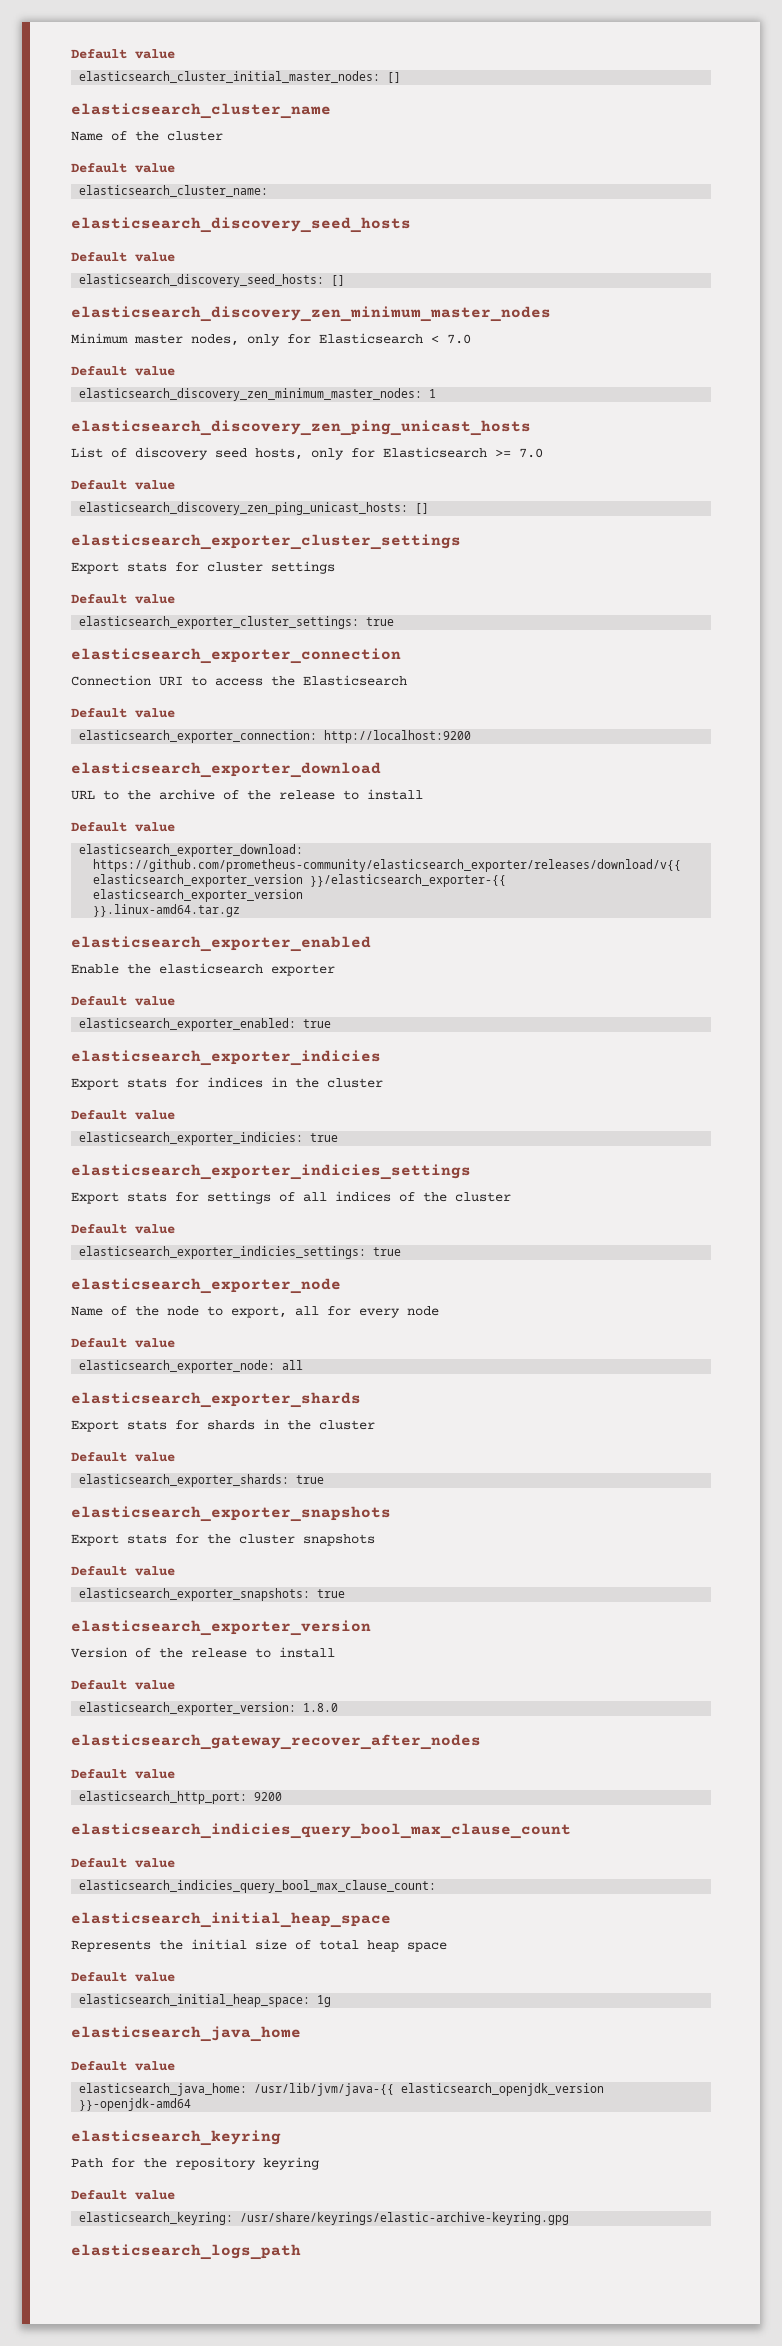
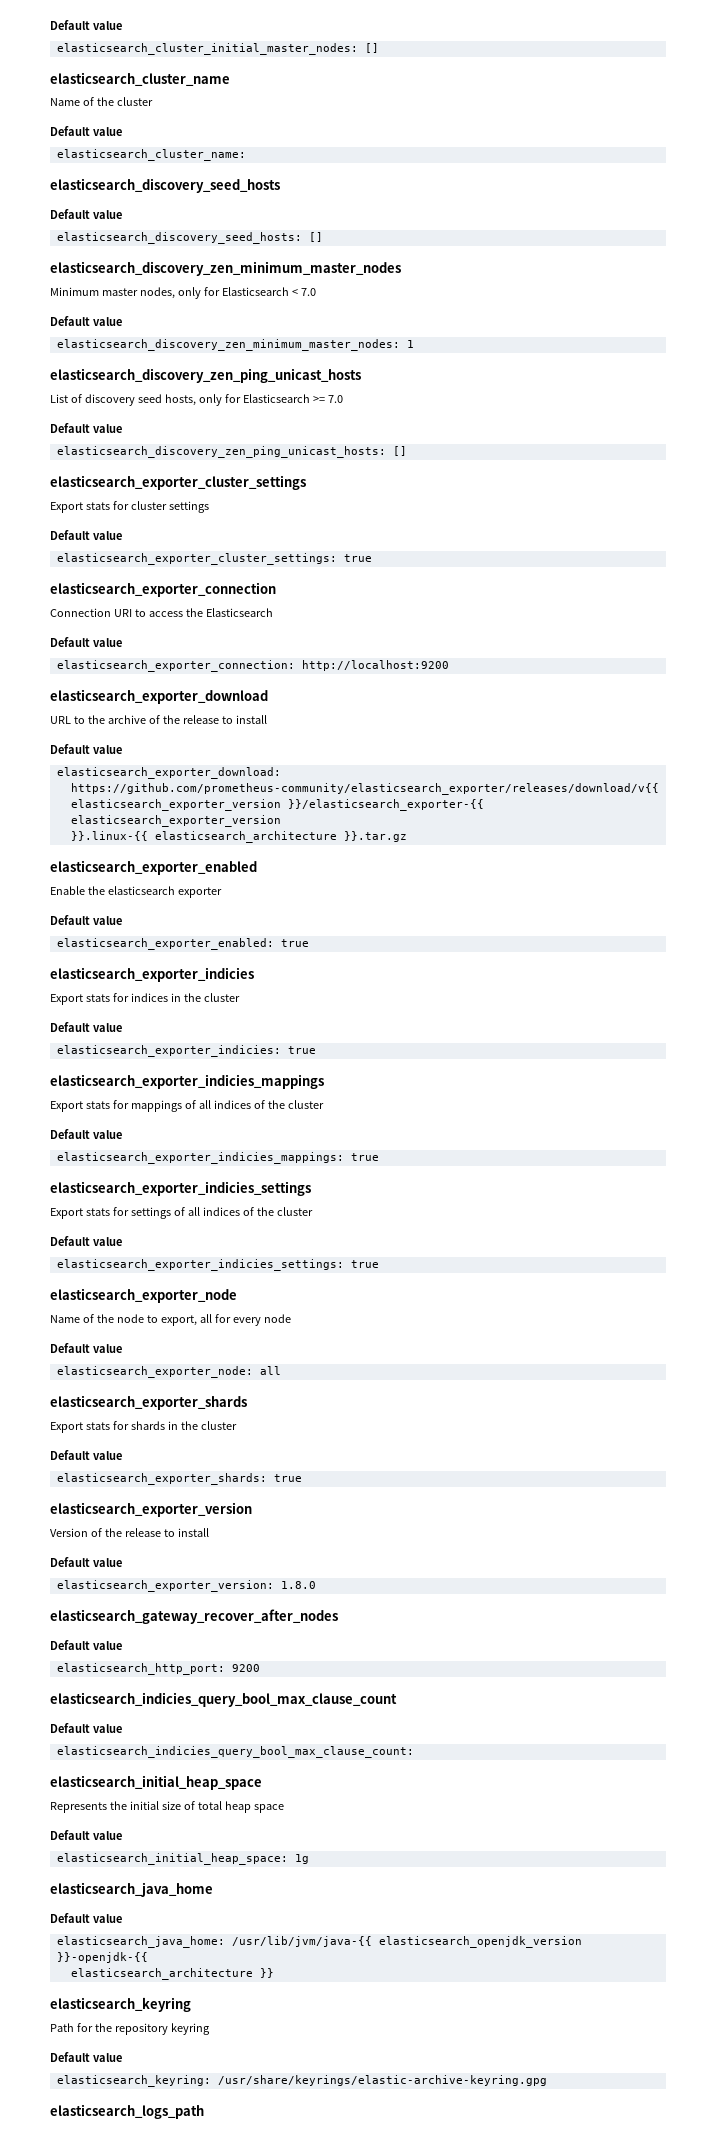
- }}.linux-amd64.tar.gz
+ }}.linux-{{ elasticsearch_architecture }}.tar.gz
+ elasticsearch_exporter_indicies_mappings
+ Export stats for mappings of all indices of the cluster
+ Default value
+ elasticsearch_exporter_indicies_mappings: true
- elasticsearch_exporter_snapshots
- Export stats for the cluster snapshots
- Default value
- elasticsearch_exporter_snapshots: true
- elasticsearch_java_home: /usr/lib/jvm/java-{{ elasticsearch_openjdk_version }}-openjdk-amd64
+ elasticsearch_java_home: /usr/lib/jvm/java-{{ elasticsearch_openjdk_version }}-openjdk-{{
+ elasticsearch_architecture }}

